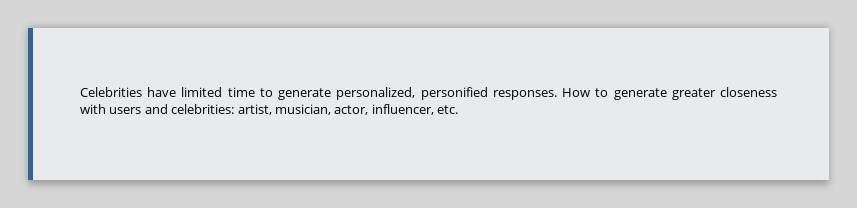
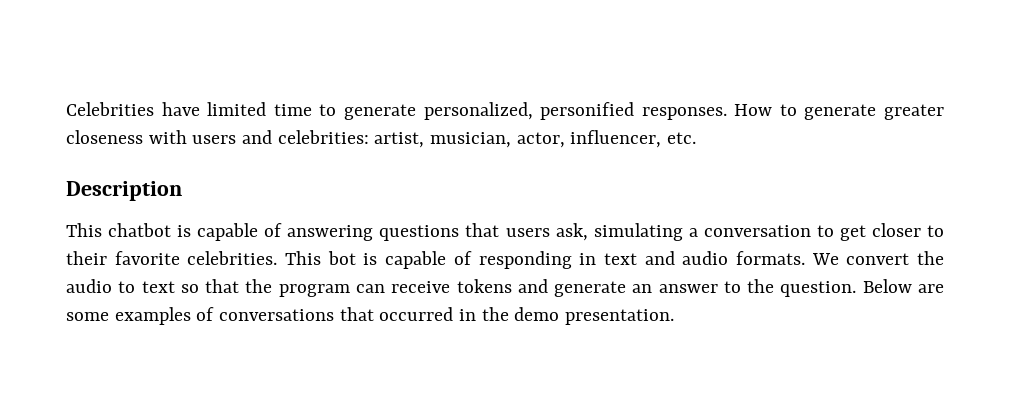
+ Description
+ This chatbot is capable of answering questions that users ask, simulating a conversation to get closer to their favorite celebrities. This bot is capable of responding in text and audio formats. We convert the audio to text so that the program can receive tokens and generate an answer to the question. Below are some examples of conversations that occurred in the demo presentation.

